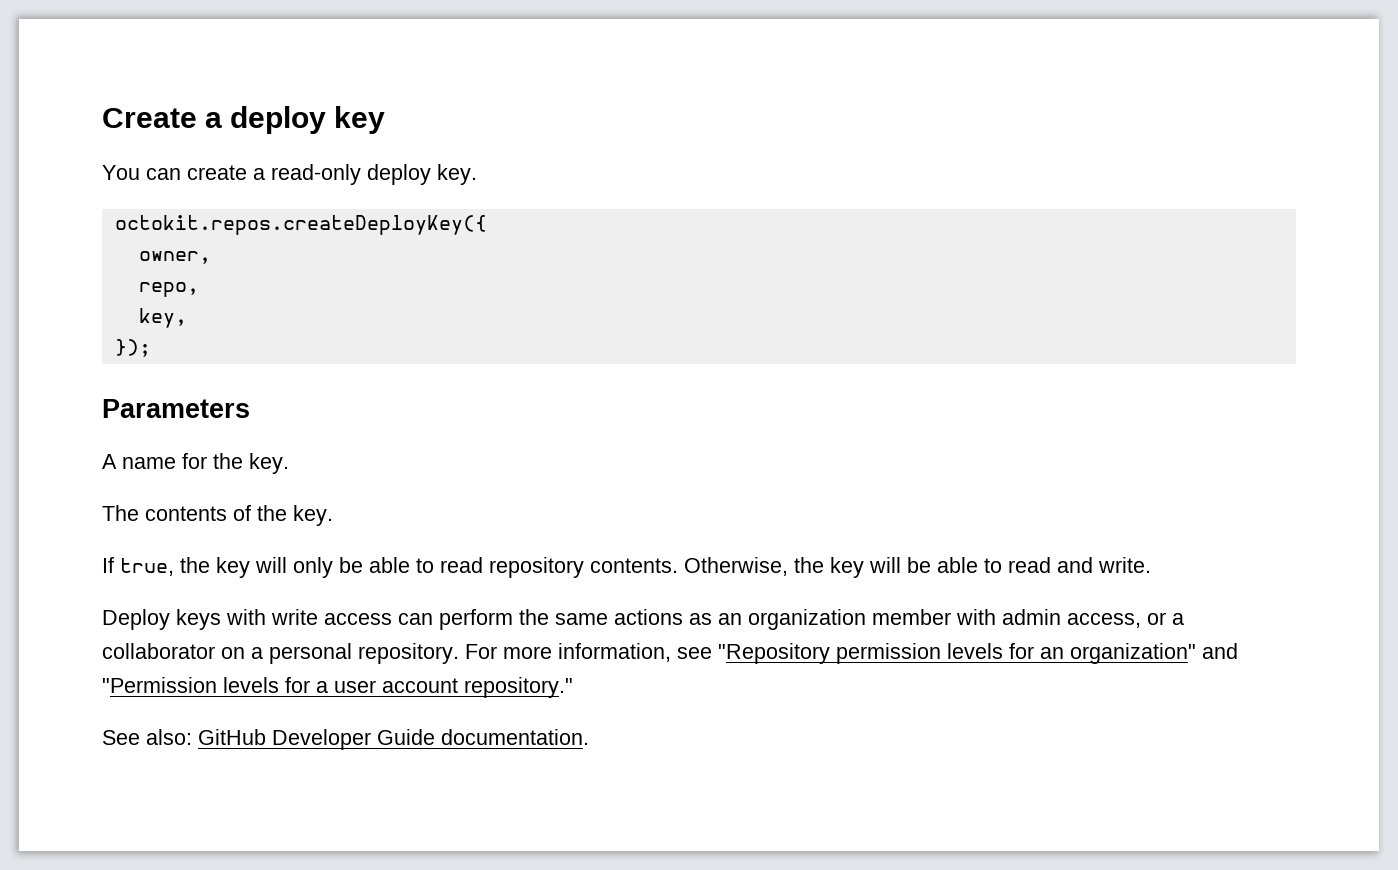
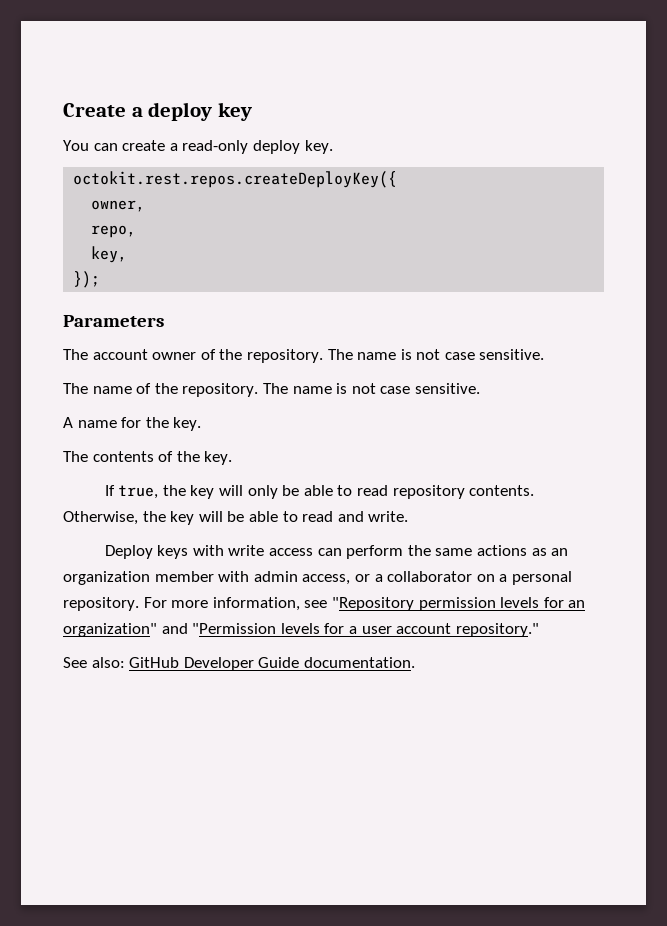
- octokit.repos.createDeployKey({
+ octokit.rest.repos.createDeployKey({
+ The account owner of the repository. The name is not case sensitive.
+ The name of the repository. The name is not case sensitive.

